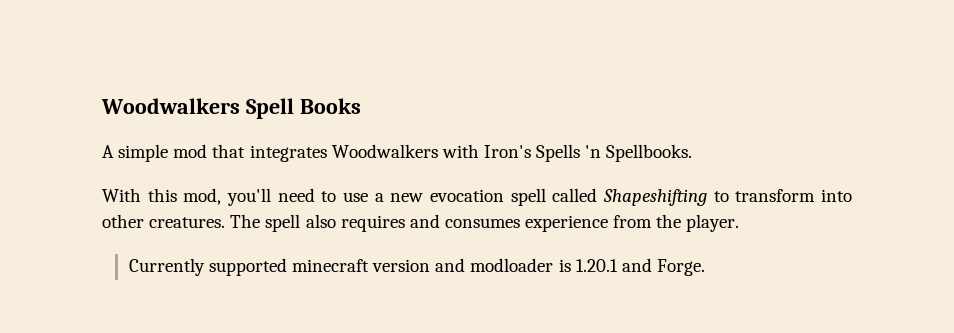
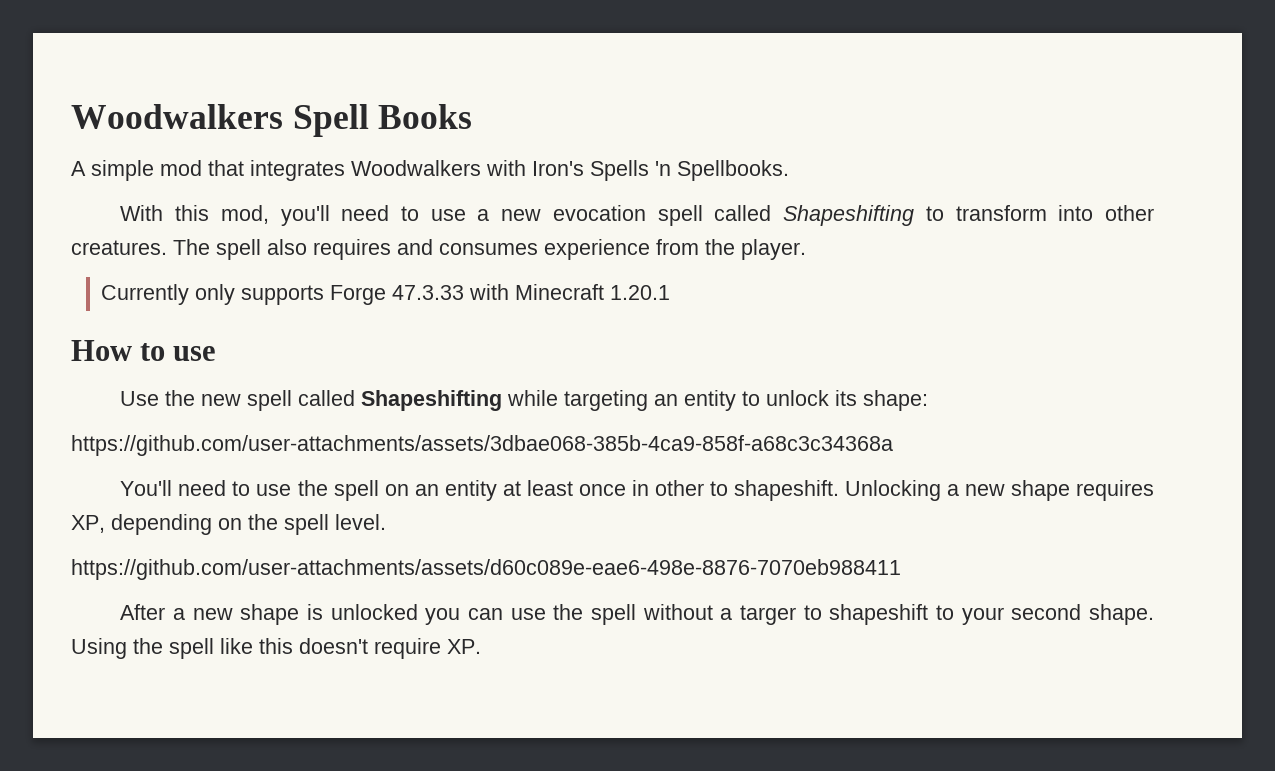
- Currently supported minecraft version and modloader is 1.20.1 and Forge.
+ Currently only supports Forge 47.3.33 with Minecraft 1.20.1
+ How to use
+ Use the new spell called Shapeshifting while targeting an entity to unlock its shape:
+ https://github.com/user-attachments/assets/3dbae068-385b-4ca9-858f-a68c3c34368a
+ You'll need to use the spell on an entity at least once in other to shapeshift. Unlocking a new shape requires XP, depending on the spell level.
+ https://github.com/user-attachments/assets/d60c089e-eae6-498e-8876-7070eb988411
+ After a new shape is unlocked you can use the spell without a targer to shapeshift to your second shape. Using the spell like this doesn't require XP.

